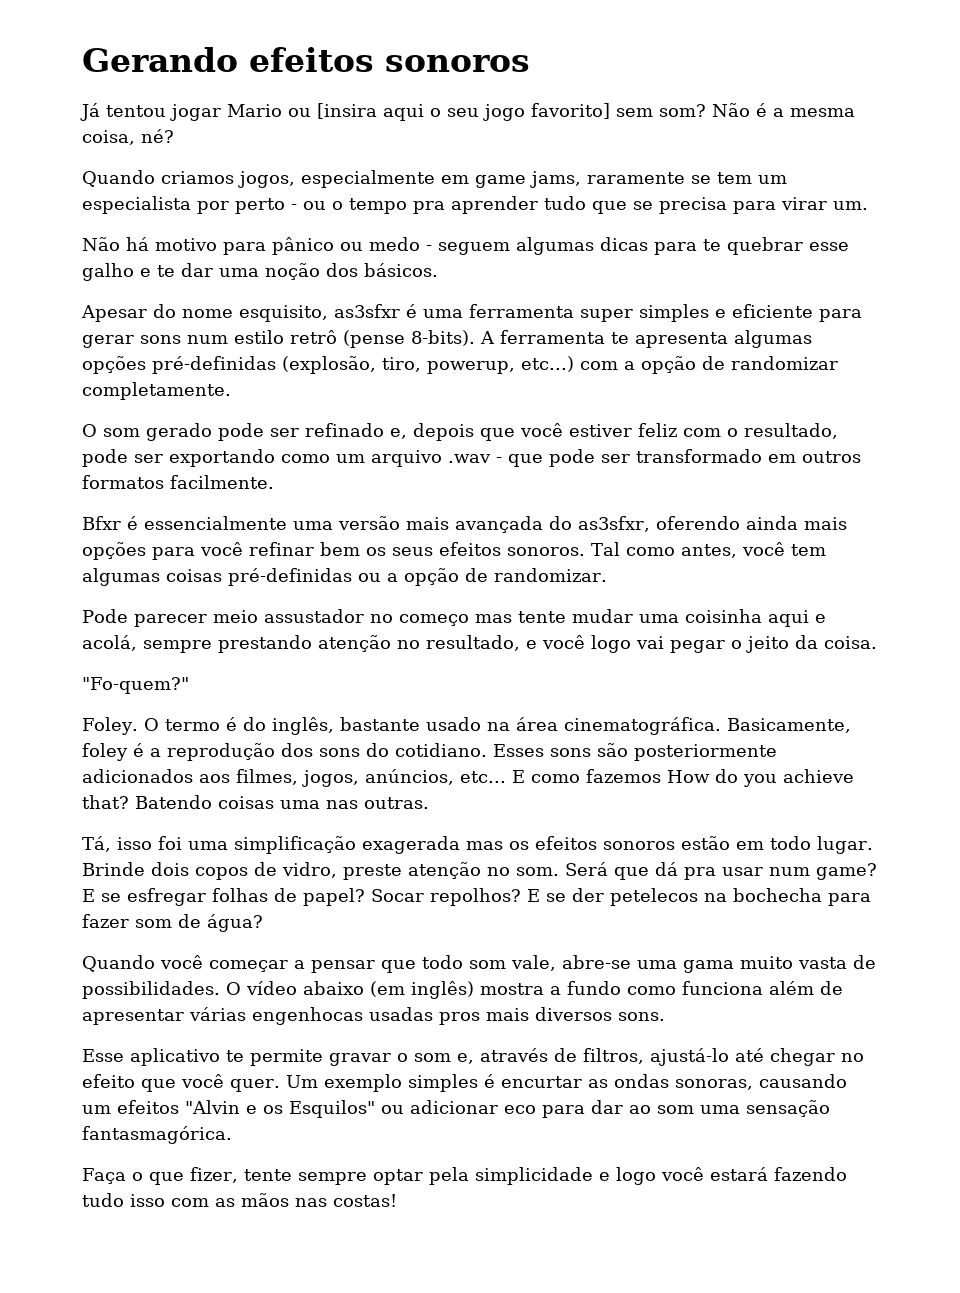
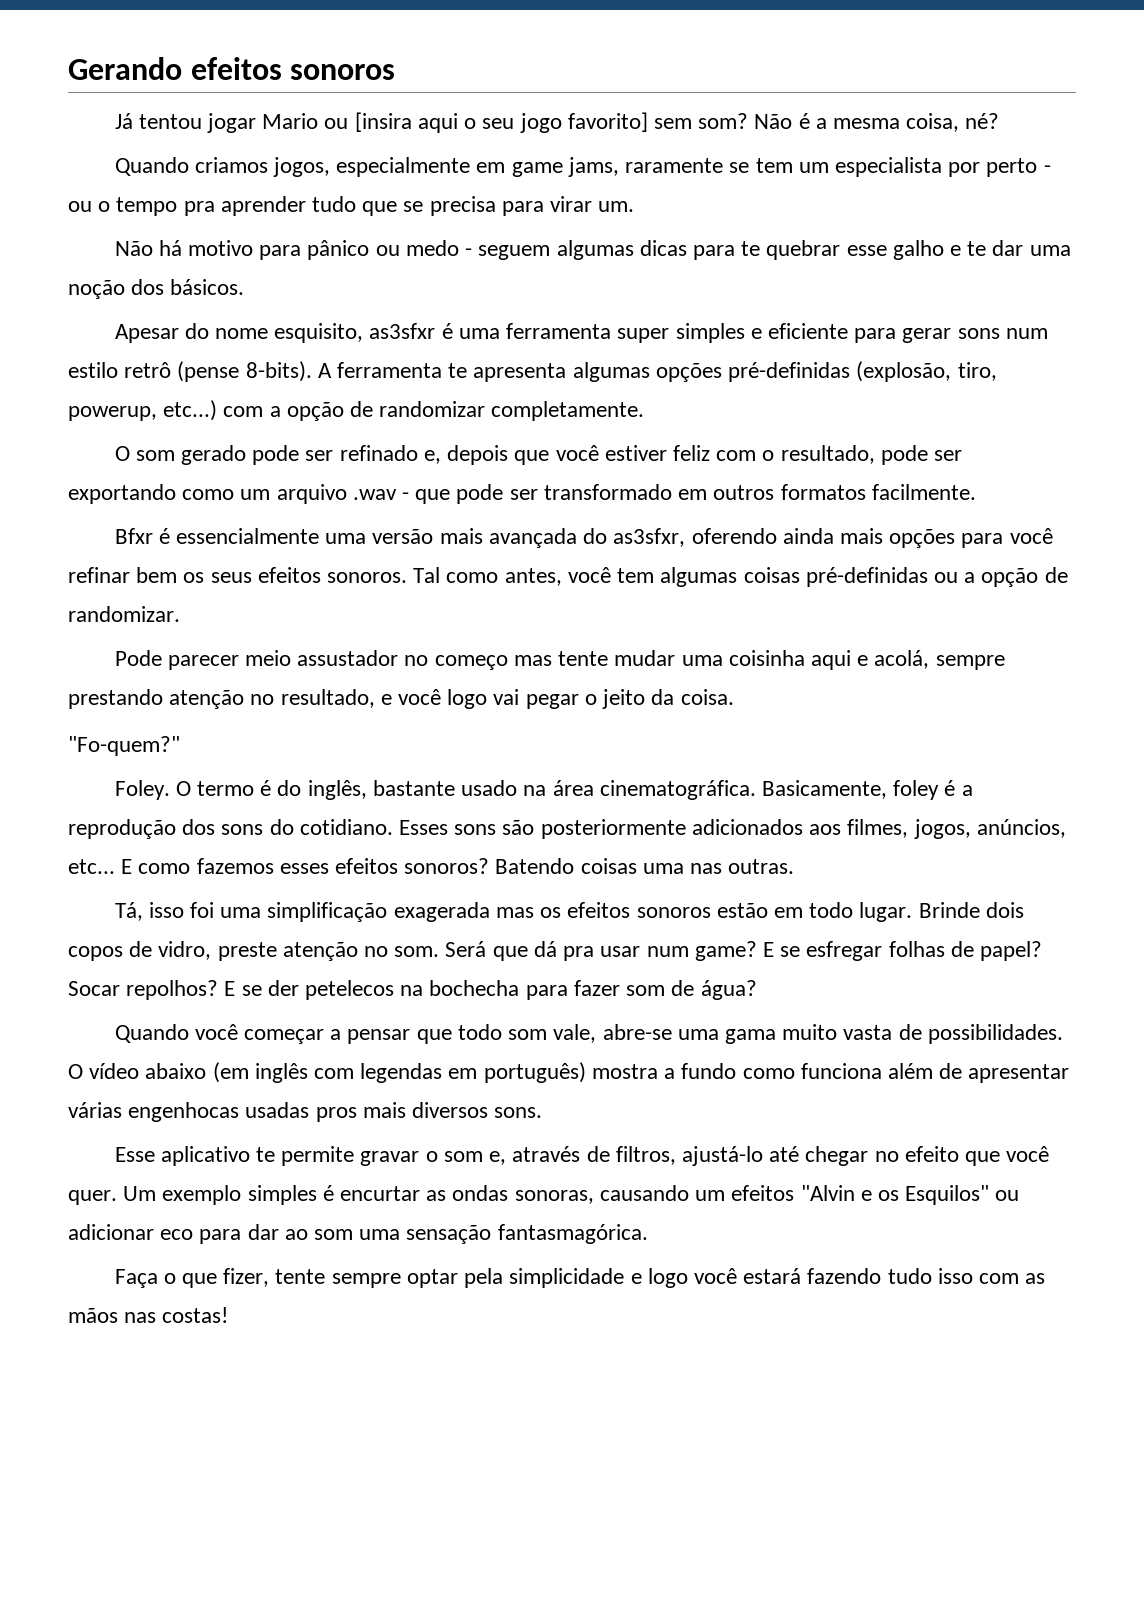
- E como fazemos How do you achieve that?
+ E como fazemos esses efeitos sonoros?
- O vídeo abaixo (em inglês) mostra a fundo como funciona além de apresentar várias engenhocas usadas pros mais diversos sons.
+ O vídeo abaixo (em inglês com legendas em português) mostra a fundo como funciona além de apresentar várias engenhocas usadas pros mais diversos sons.

